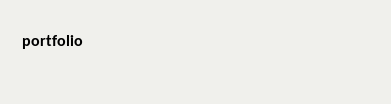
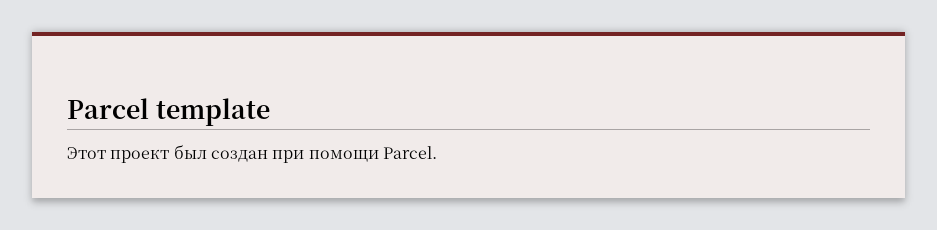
- portfolio
+ Parcel template
+ Этот проект был создан при помощи Parcel.

